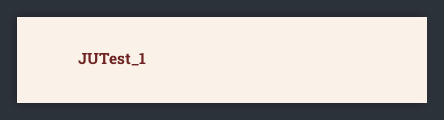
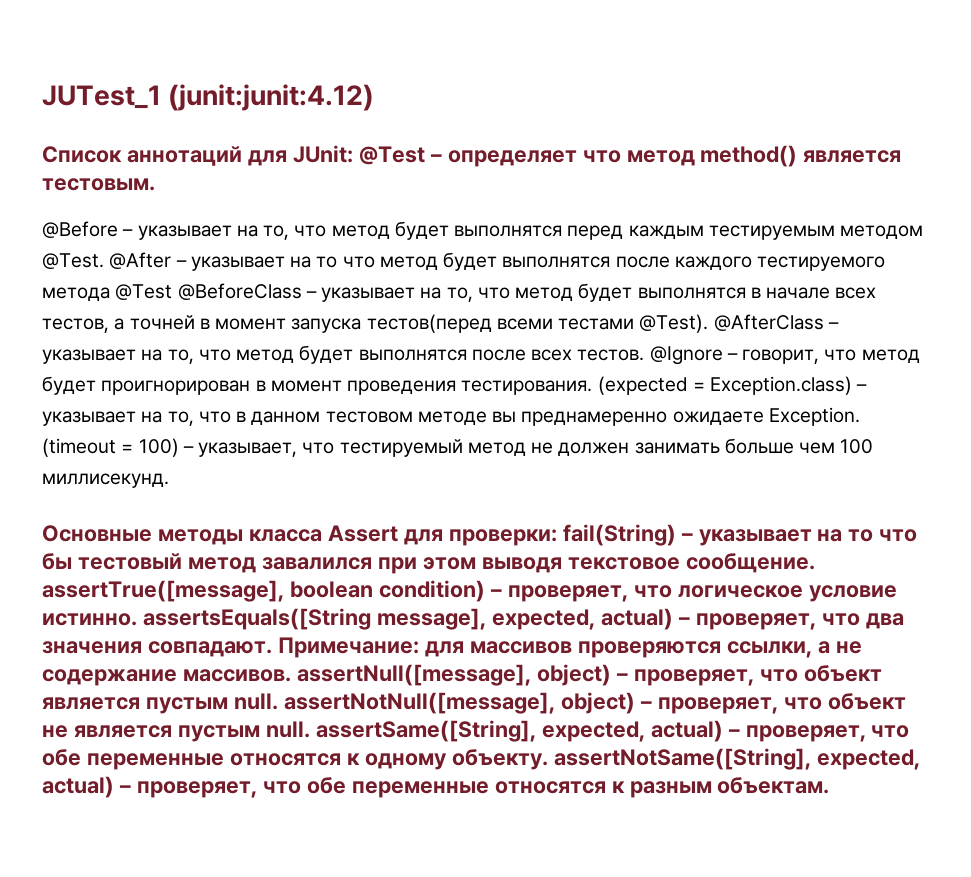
- JUTest_1
+ JUTest_1 (junit:junit:4.12)
+ Список аннотаций для JUnit: @Test – определяет что метод method() является тестовым.
+ @Before – указывает на то, что метод будет выполнятся перед каждым тестируемым методом @Test. @After – указывает на то что метод будет выполнятся после каждого тестируемого метода @Test @BeforeClass – указывает на то, что метод будет выполнятся в начале всех тестов, а точней в момент запуска тестов(перед всеми тестами @Test). @AfterClass – указывает на то, что метод будет выполнятся после всех тестов. @Ignore – говорит, что метод будет проигнорирован в момент проведения тестирования. (expected = Exception.class) – указывает на то, что в данном тестовом методе вы преднамеренно ожидаете Exception. (timeout = 100) – указывает, что тестируемый метод не должен занимать больше чем 100 миллисекунд.
+ Основные методы класса Assert для проверки: fail(String) – указывает на то что бы тестовый метод завалился при этом выводя текстовое сообщение. assertTrue([message], boolean condition) – проверяет, что логическое условие истинно. assertsEquals([String message], expected, actual) – проверяет, что два значения совпадают. Примечание: для массивов проверяются ссылки, а не содержание массивов. assertNull([message], object) – проверяет, что объект является пустым null. assertNotNull([message], object) – проверяет, что объект не является пустым null. assertSame([String], expected, actual) – проверяет, что обе переменные относятся к одному объекту. assertNotSame([String], expected, actual) – проверяет, что обе переменные относятся к разным объектам.

